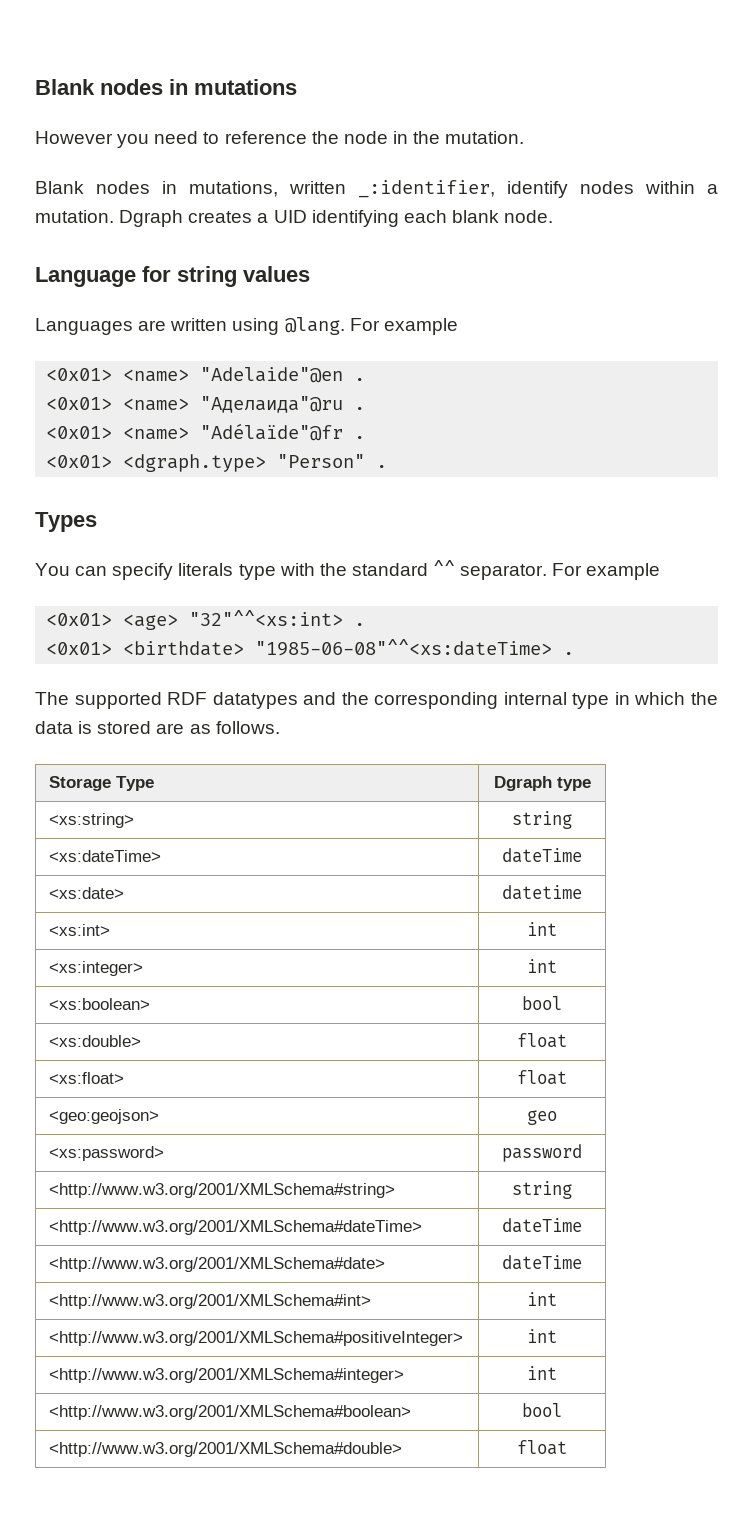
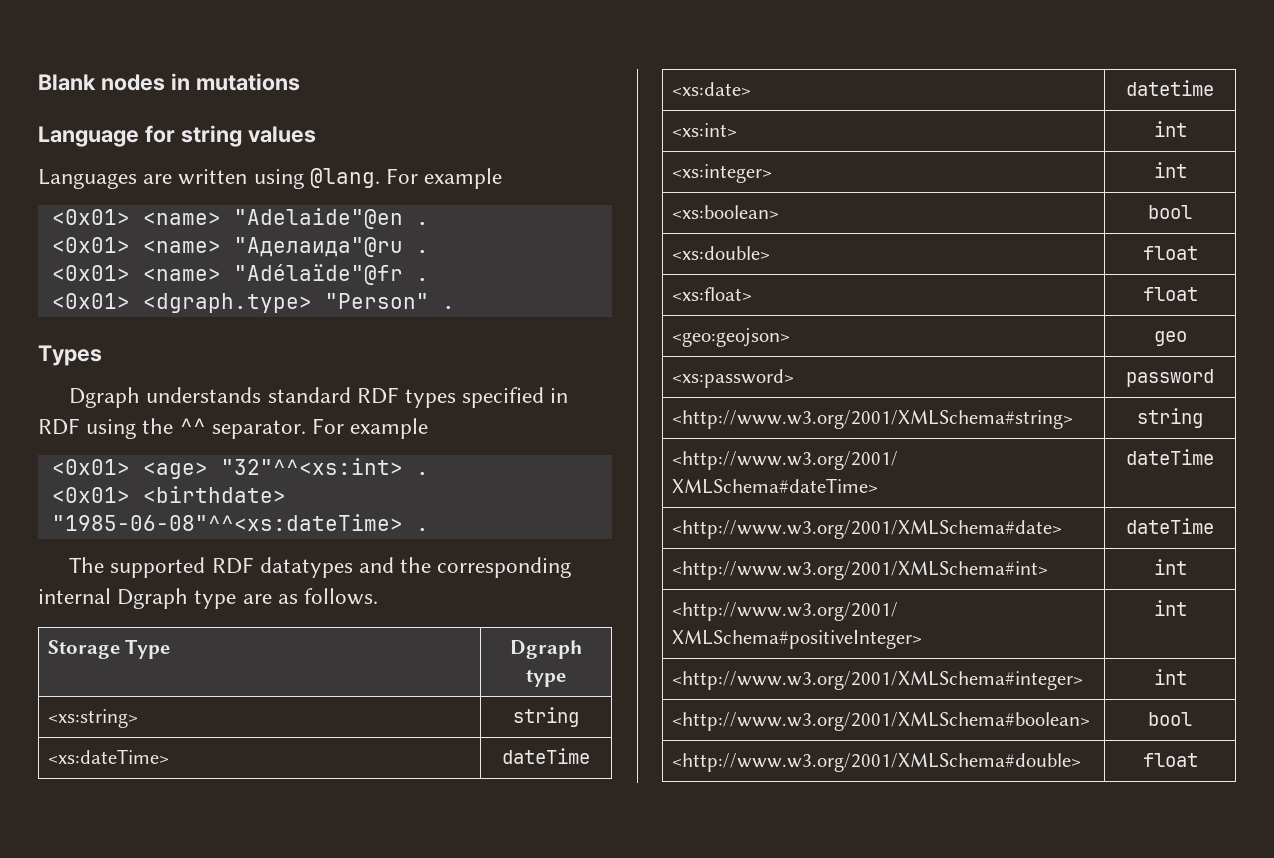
- However you need to reference the node in the mutation.
- Blank nodes in mutations, written _:identifier, identify nodes within a mutation. Dgraph creates a UID identifying each blank node.
- You can specify literals type with the standard ^^ separator.
+ Dgraph understands standard RDF types specified in RDF using the ^^ separator.
- The supported RDF datatypes and the corresponding internal type in which the data is stored are as follows.
+ The supported RDF datatypes and the corresponding internal Dgraph type are as follows.

